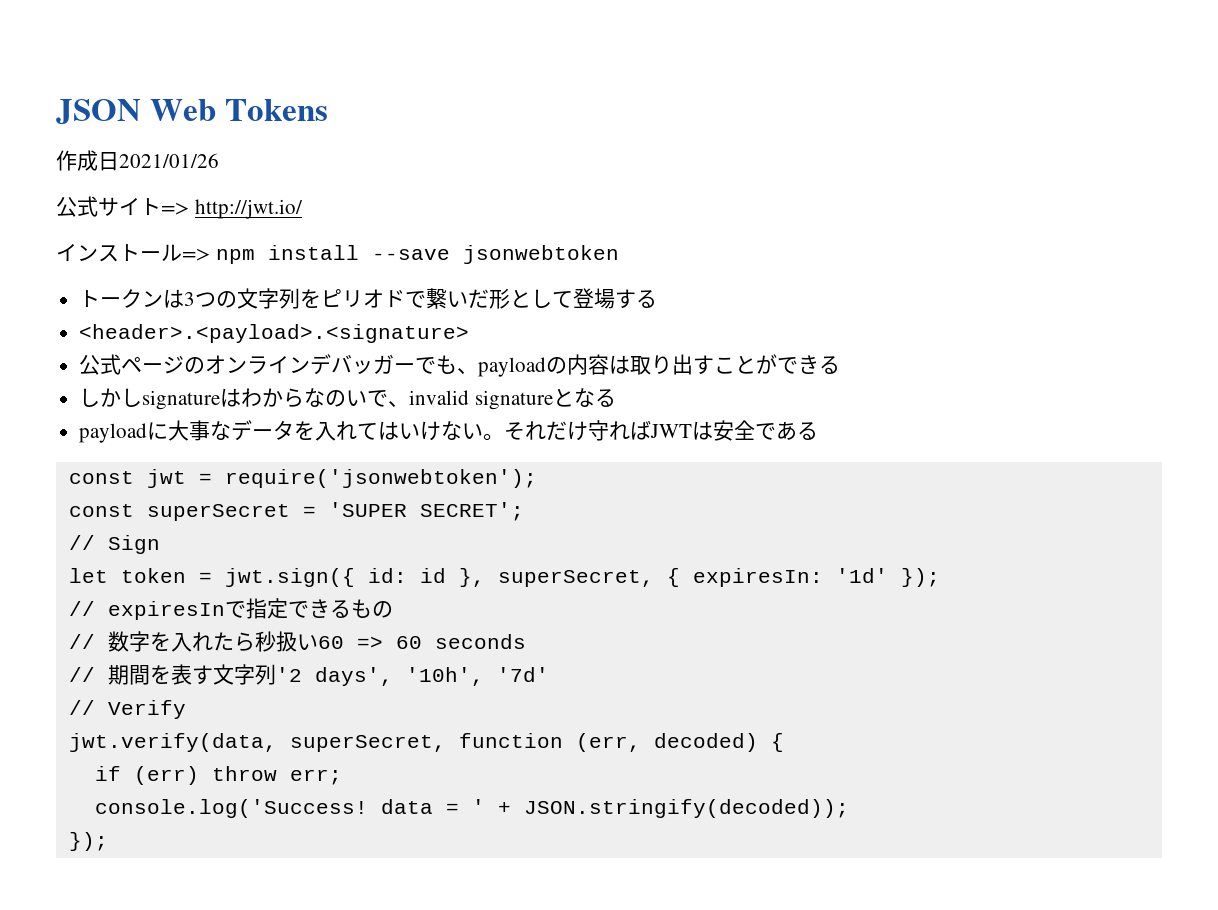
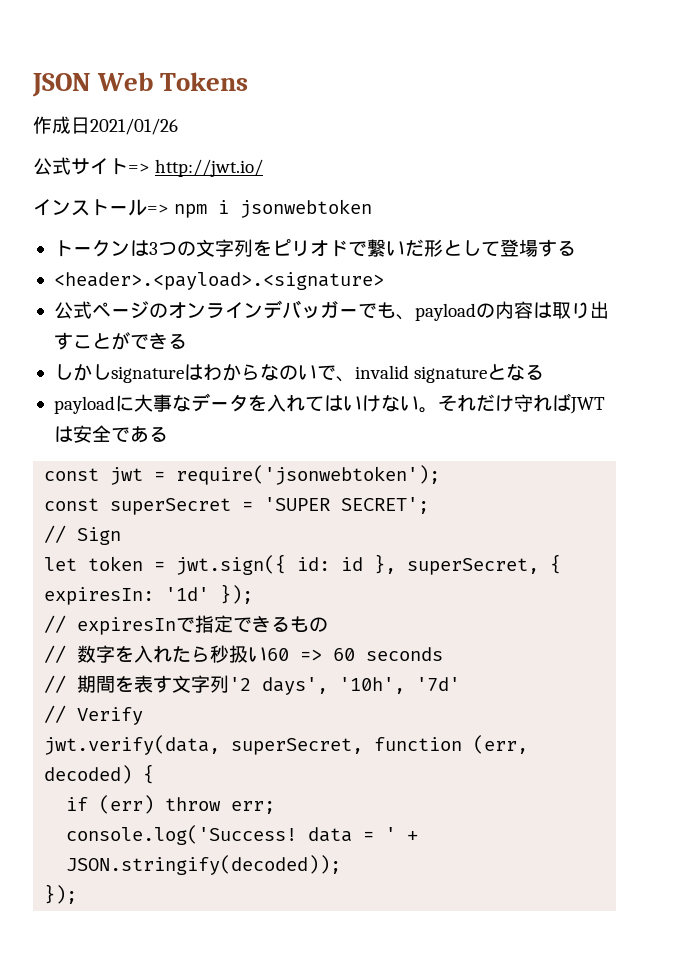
- インストール=> npm install --save jsonwebtoken
+ インストール=> npm i jsonwebtoken

